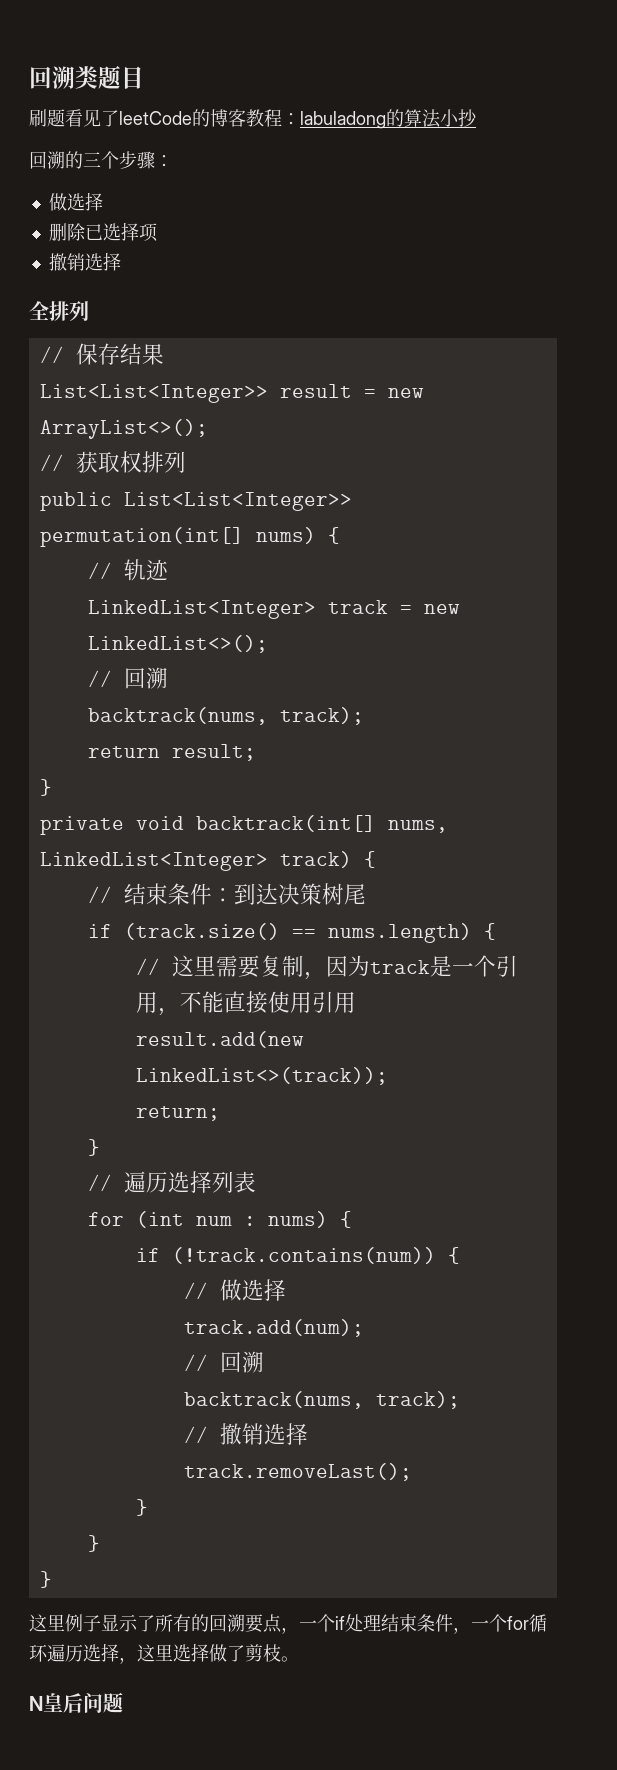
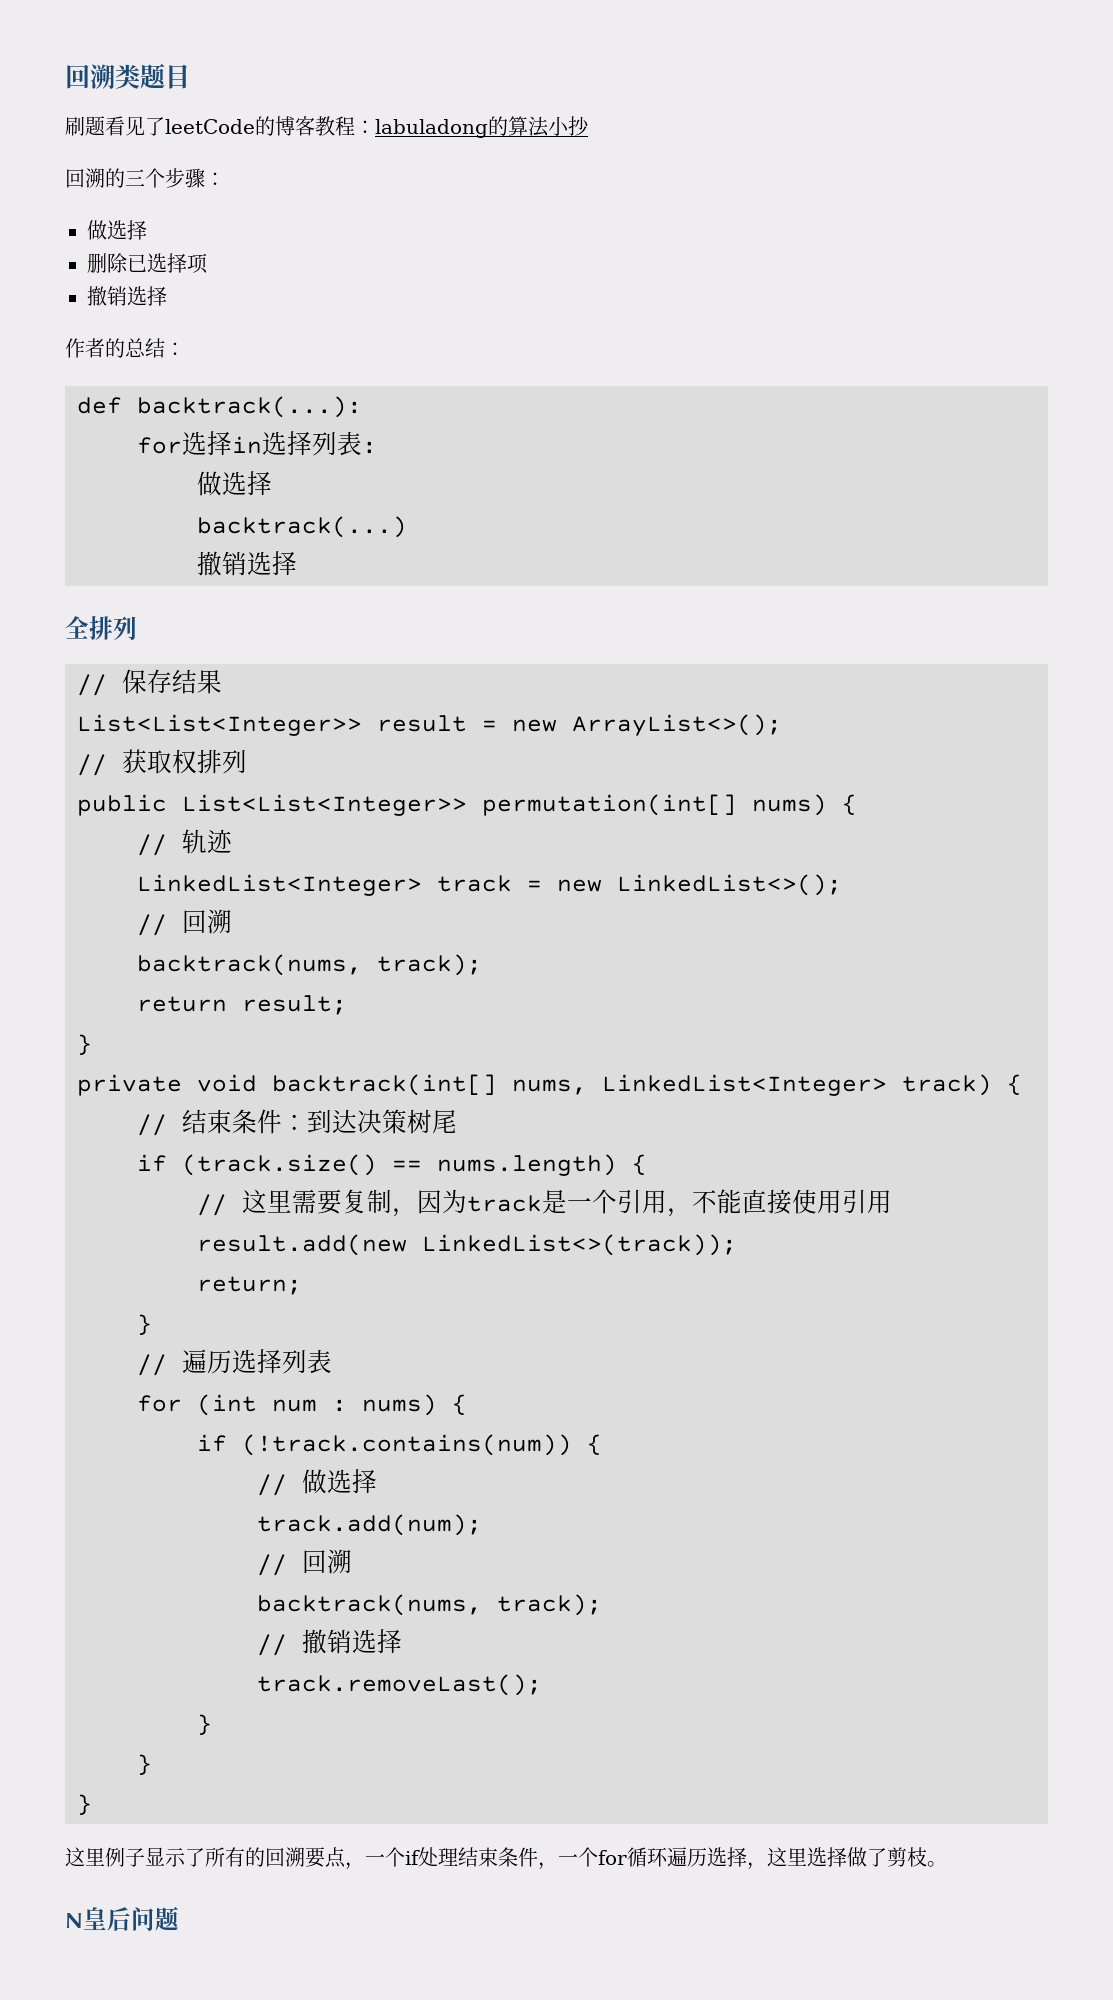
+ 作者的总结：
+ def backtrack(...):
+ for选择in选择列表:
+ 做选择
+ backtrack(...)
+ 撤销选择

